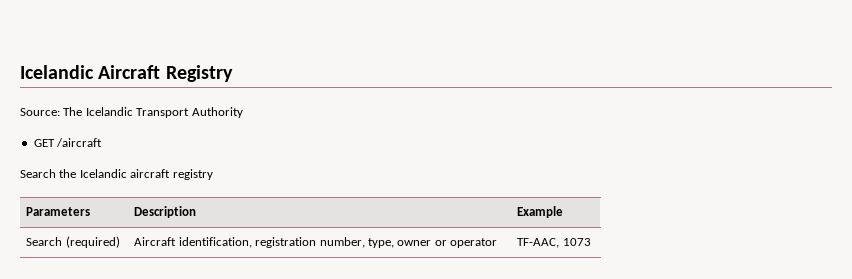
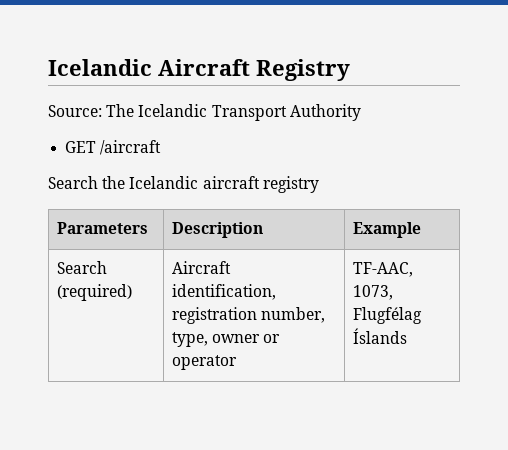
- Search (required) | Aircraft identification, registration number, type, owner or operator | TF-AAC, 1073
+ Search (required) | Aircraft identification, registration number, type, owner or operator | TF-AAC, 1073, Flugfélag Íslands

